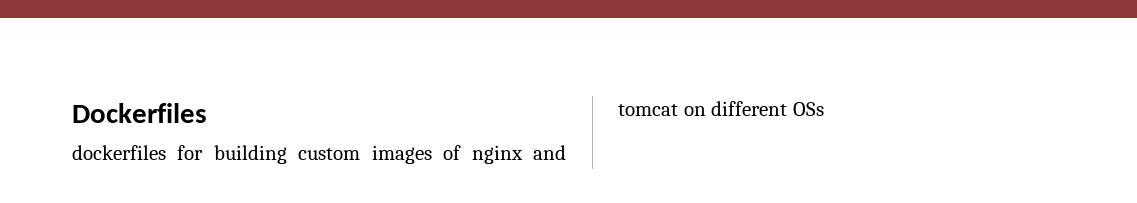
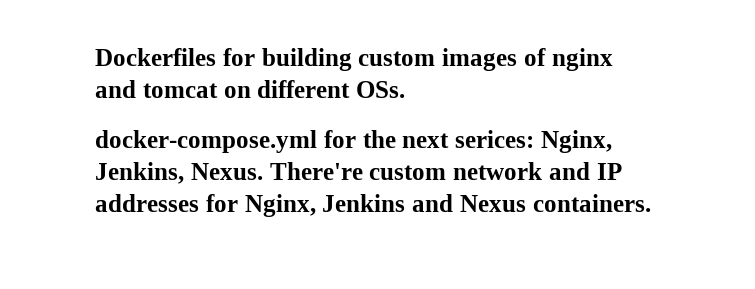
- Dockerfiles
- dockerfiles for building custom images of nginx and tomcat on different OSs
+ Dockerfiles for building custom images of nginx and tomcat on different OSs.
+ docker-compose.yml for the next serices: Nginx, Jenkins, Nexus. There're custom network and IP addresses for Nginx, Jenkins and Nexus containers.

